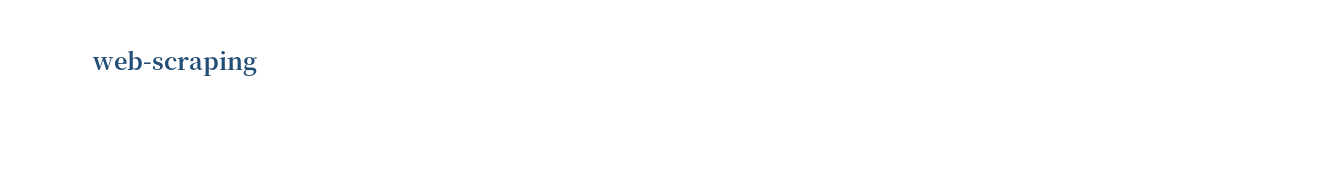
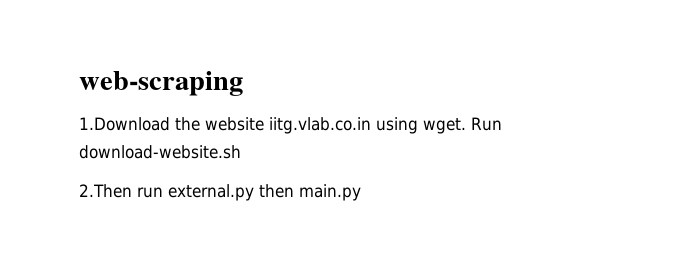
+ 1.Download the website iitg.vlab.co.in using wget. Run download-website.sh
+ 2.Then run external.py then main.py

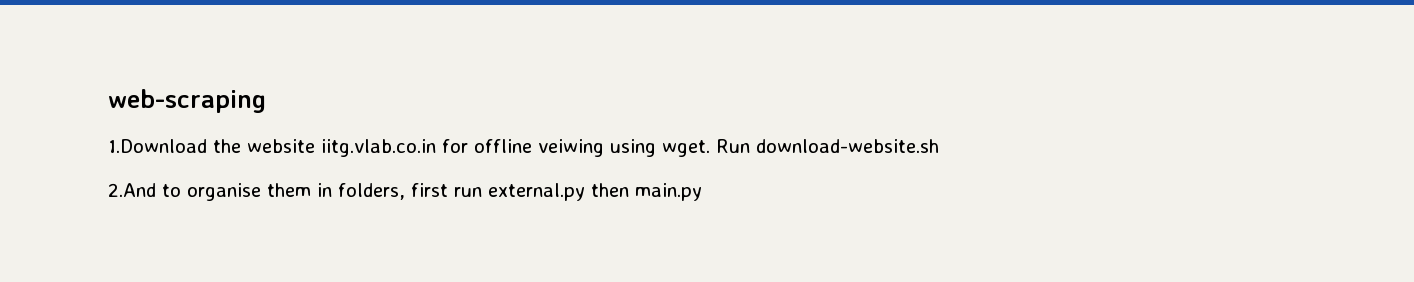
- 1.Download the website iitg.vlab.co.in using wget.
+ 1.Download the website iitg.vlab.co.in for offline veiwing using wget.
- 2.Then run external.py then main.py
+ 2.And to organise them in folders, first run external.py then main.py

